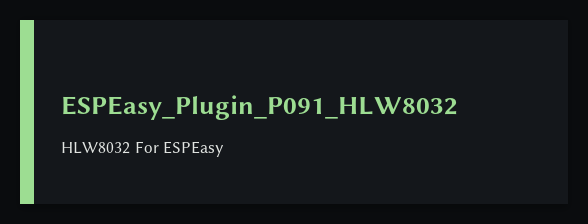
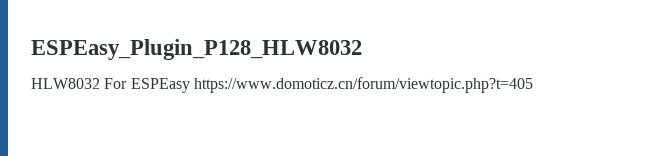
- ESPEasy_Plugin_P091_HLW8032
+ ESPEasy_Plugin_P128_HLW8032
- HLW8032 For ESPEasy
+ HLW8032 For ESPEasy https://www.domoticz.cn/forum/viewtopic.php?t=405

